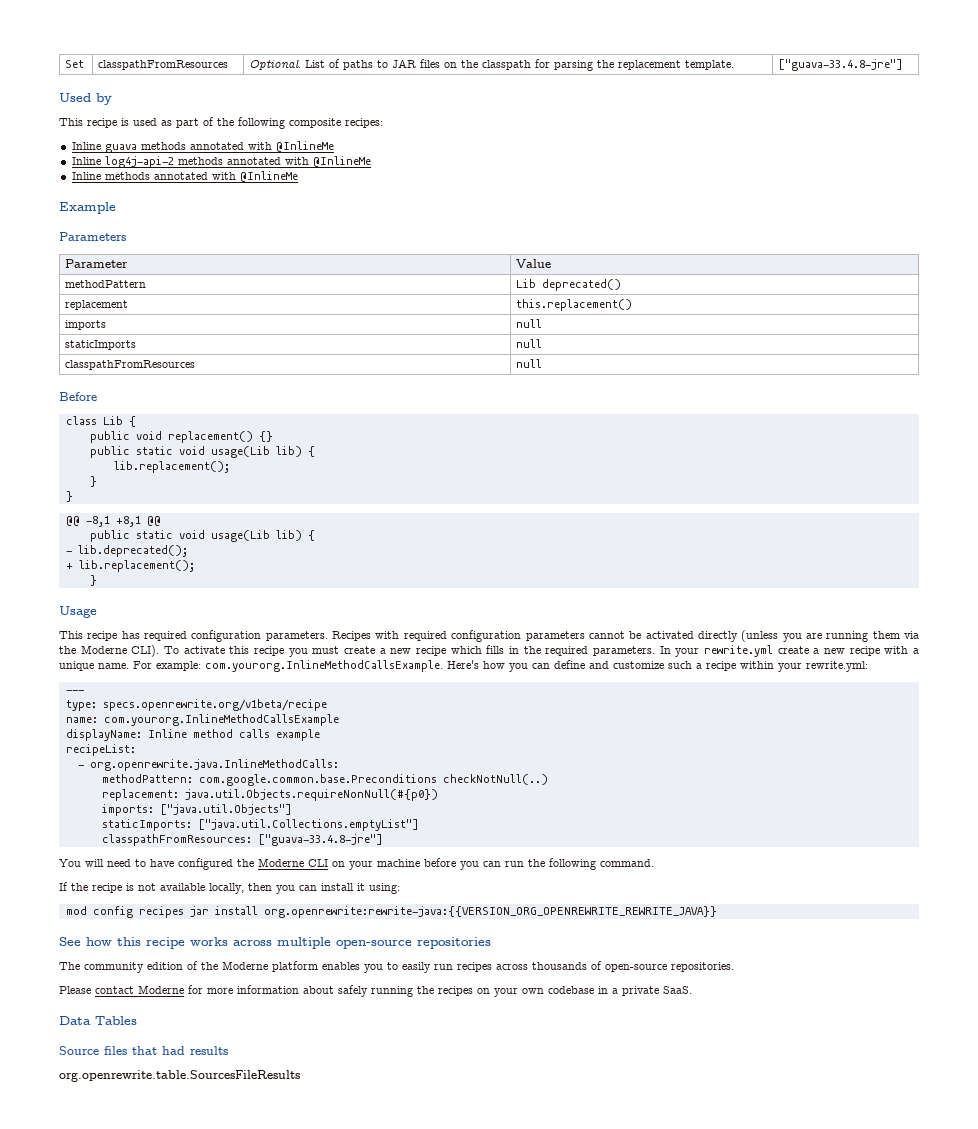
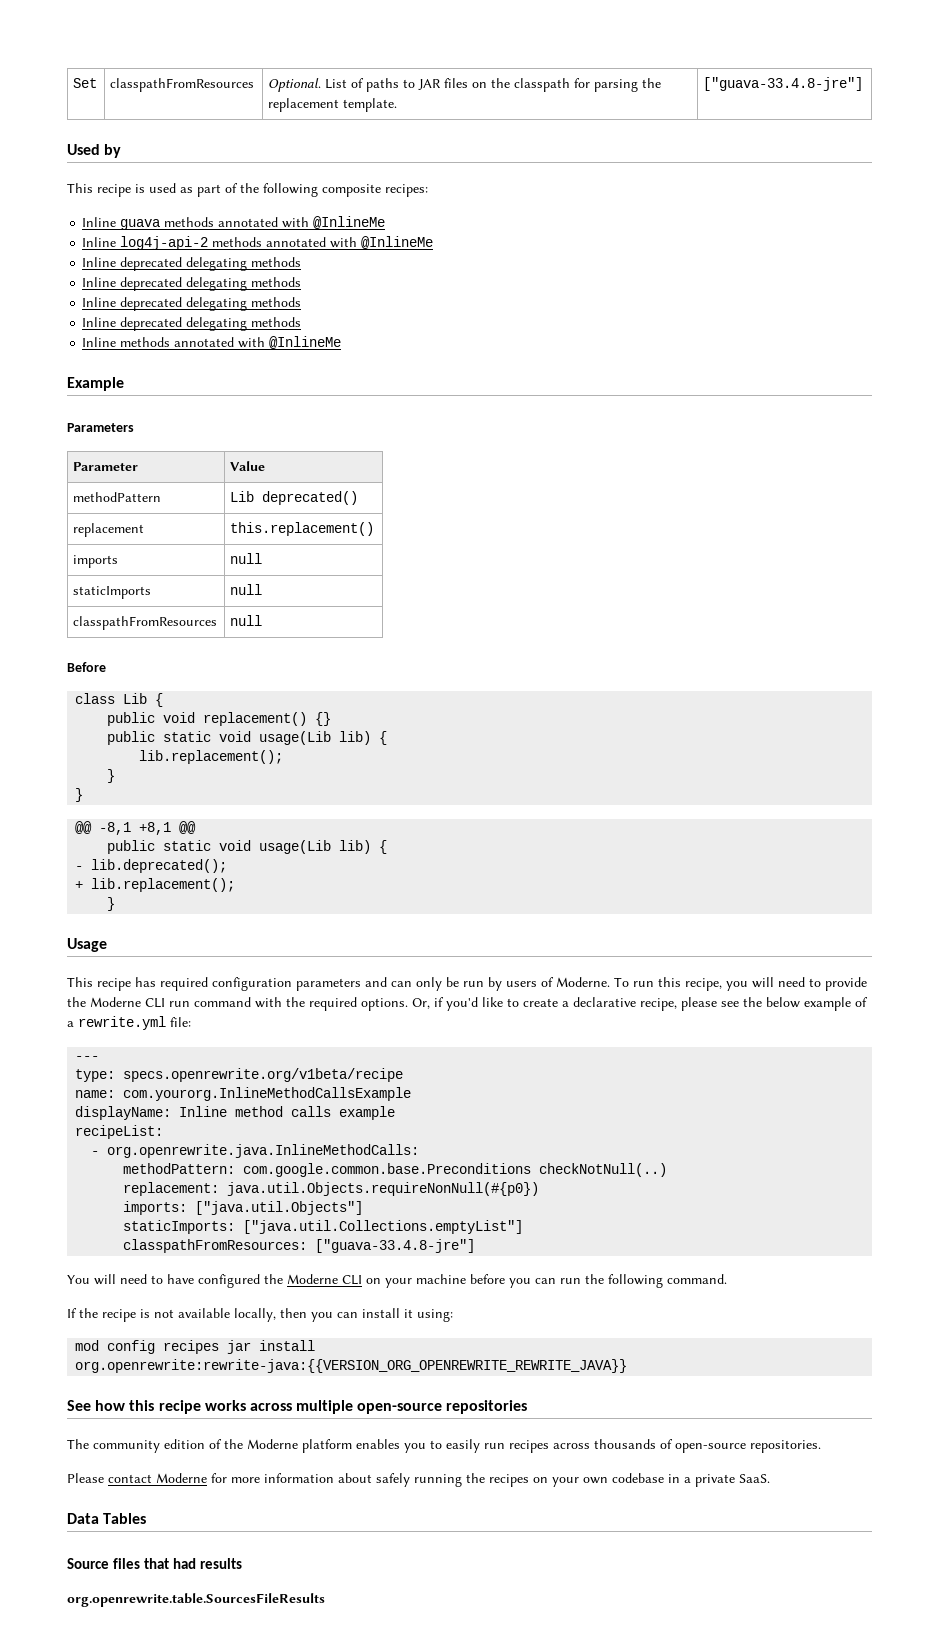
  Inline log4j-api-2 methods annotated with @InlineMe
+ Inline deprecated delegating methods
+ Inline deprecated delegating methods
+ Inline deprecated delegating methods
+ Inline deprecated delegating methods
- This recipe has required configuration parameters. Recipes with required configuration parameters cannot be activated directly (unless you are running them via the Moderne CLI). To activate this recipe you must create a new recipe which fills in the required parameters. In your rewrite.yml create a new recipe with a unique name. For example: com.yourorg.InlineMethodCallsExample. Here's how you can define and customize such a recipe within your rewrite.yml:
+ This recipe has required configuration parameters and can only be run by users of Moderne. To run this recipe, you will need to provide the Moderne CLI run command with the required options. Or, if you'd like to create a declarative recipe, please see the below example of a rewrite.yml file:

